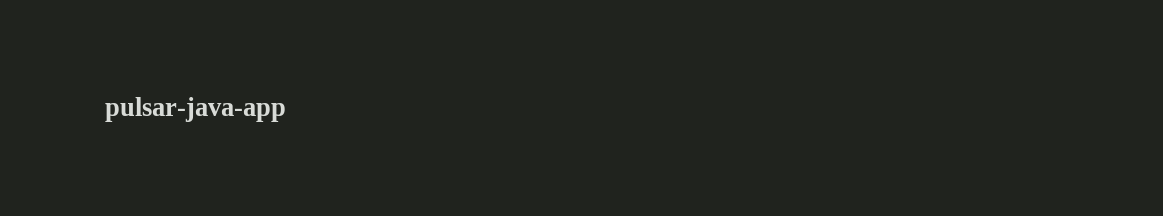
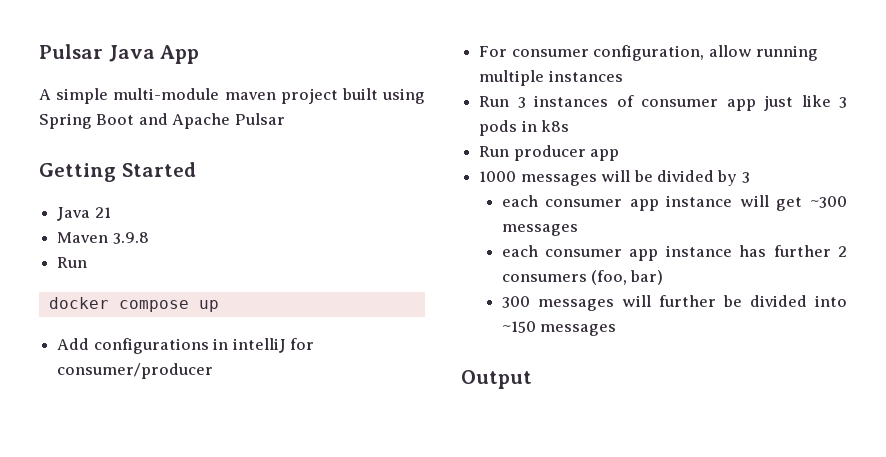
- pulsar-java-app
+ Pulsar Java App
+ A simple multi-module maven project built using Spring Boot and Apache Pulsar
+ Getting Started
+ Java 21
+ Maven 3.9.8
+ Run
+ docker compose up
+ Add configurations in intelliJ for consumer/producer
+ For consumer configuration, allow running multiple instances
+ Run 3 instances of consumer app just like 3 pods in k8s
+ Run producer app
+ 1000 messages will be divided by 3
+ each consumer app instance will get ~300 messages
+ each consumer app instance has further 2 consumers (foo, bar)
+ 300 messages will further be divided into ~150 messages
+ Output

